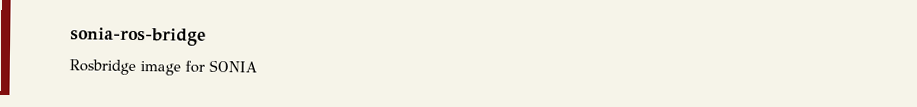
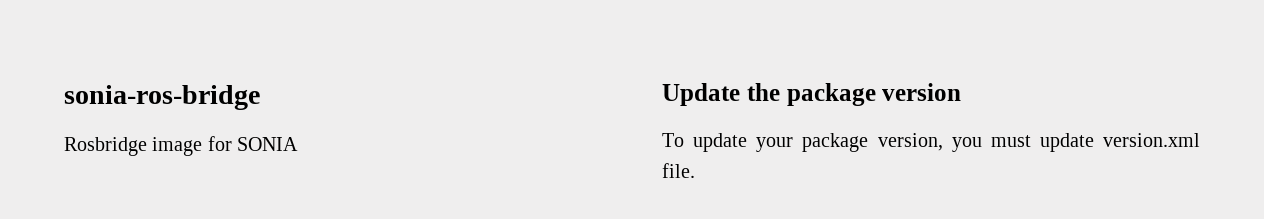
+ Update the package version
+ To update your package version, you must update version.xml file.

